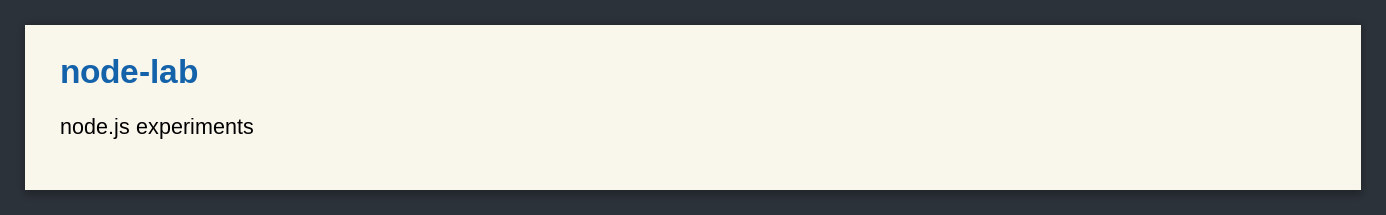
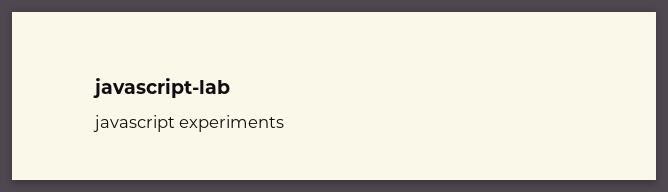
- node-lab
- node.js experiments
+ javascript-lab
+ javascript experiments

